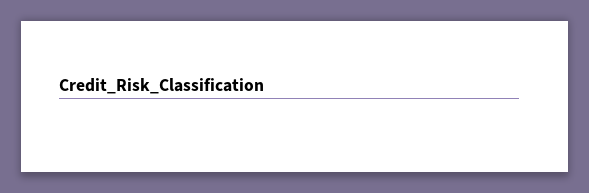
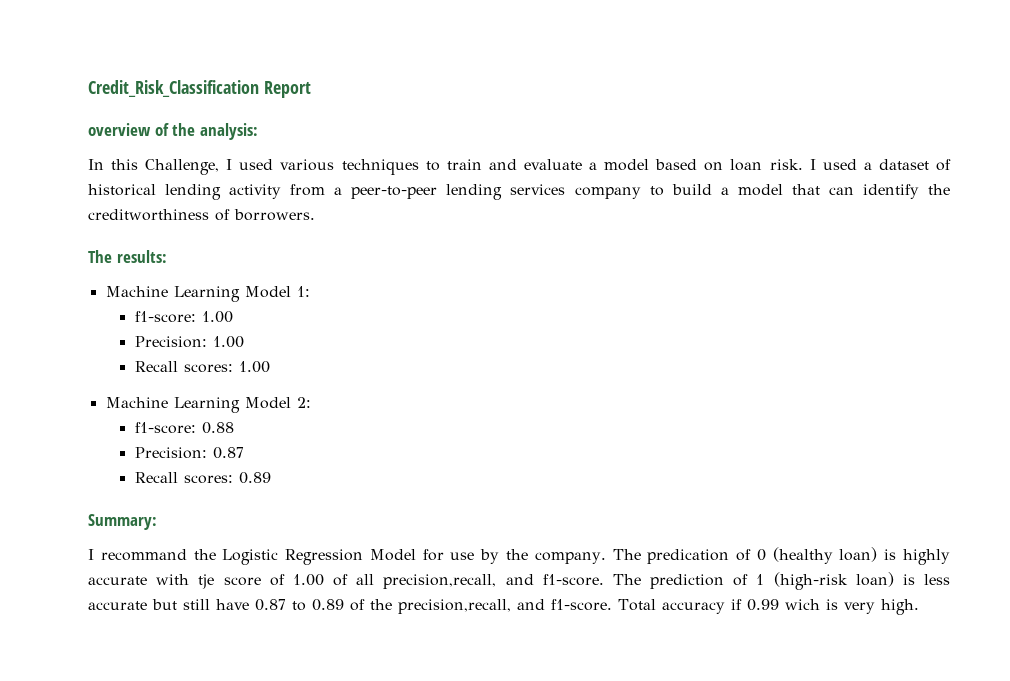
- Credit_Risk_Classification
+ Credit_Risk_Classification Report
+ overview of the analysis:
+ In this Challenge, I used various techniques to train and evaluate a model based on loan risk. I used a dataset of historical lending activity from a peer-to-peer lending services company to build a model that can identify the creditworthiness of borrowers.
+ The results:
+ Machine Learning Model 1:
+ f1-score: 1.00
+ Precision: 1.00
+ Recall scores: 1.00
+ Machine Learning Model 2:
+ f1-score: 0.88
+ Precision: 0.87
+ Recall scores: 0.89
+ Summary:
+ I recommand the Logistic Regression Model for use by the company. The predication of 0 (healthy loan) is highly accurate with tje score of 1.00 of all precision,recall, and f1-score. The prediction of 1 (high-risk loan) is less accurate but still have 0.87 to 0.89 of the precision,recall, and f1-score. Total accuracy if 0.99 wich is very high.

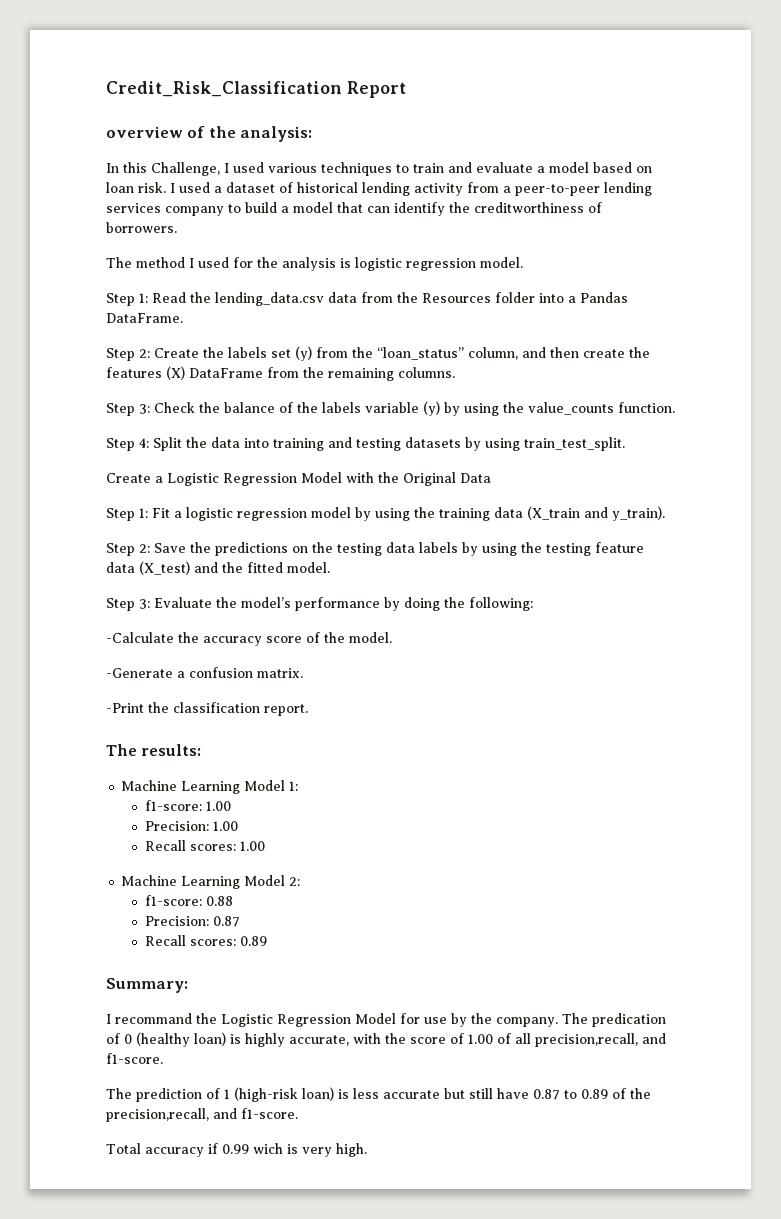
+ The method I used for the analysis is logistic regression model.
+ Step 1: Read the lending_data.csv data from the Resources folder into a Pandas DataFrame.
+ Step 2: Create the labels set (y) from the “loan_status” column, and then create the features (X) DataFrame from the remaining columns.
+ Step 3: Check the balance of the labels variable (y) by using the value_counts function.
+ Step 4: Split the data into training and testing datasets by using train_test_split.
+ Create a Logistic Regression Model with the Original Data
+ Step 1: Fit a logistic regression model by using the training data (X_train and y_train).
+ Step 2: Save the predictions on the testing data labels by using the testing feature data (X_test) and the fitted model.
+ Step 3: Evaluate the model’s performance by doing the following:
+ -Calculate the accuracy score of the model.
+ -Generate a confusion matrix.
+ -Print the classification report.
- The predication of 0 (healthy loan) is highly accurate with tje score of 1.00 of all precision,recall, and f1-score. The prediction of 1 (high-risk loan) is less accurate but still have 0.87 to 0.89 of the precision,recall, and f1-score. Total accuracy if 0.99 wich is very high.
+ The predication of 0 (healthy loan) is highly accurate, with the score of 1.00 of all precision,recall, and f1-score.
+ The prediction of 1 (high-risk loan) is less accurate but still have 0.87 to 0.89 of the precision,recall, and f1-score.
+ Total accuracy if 0.99 wich is very high.

